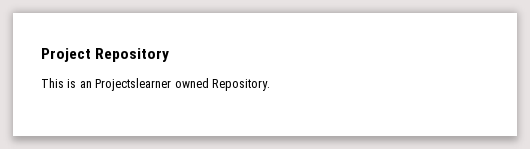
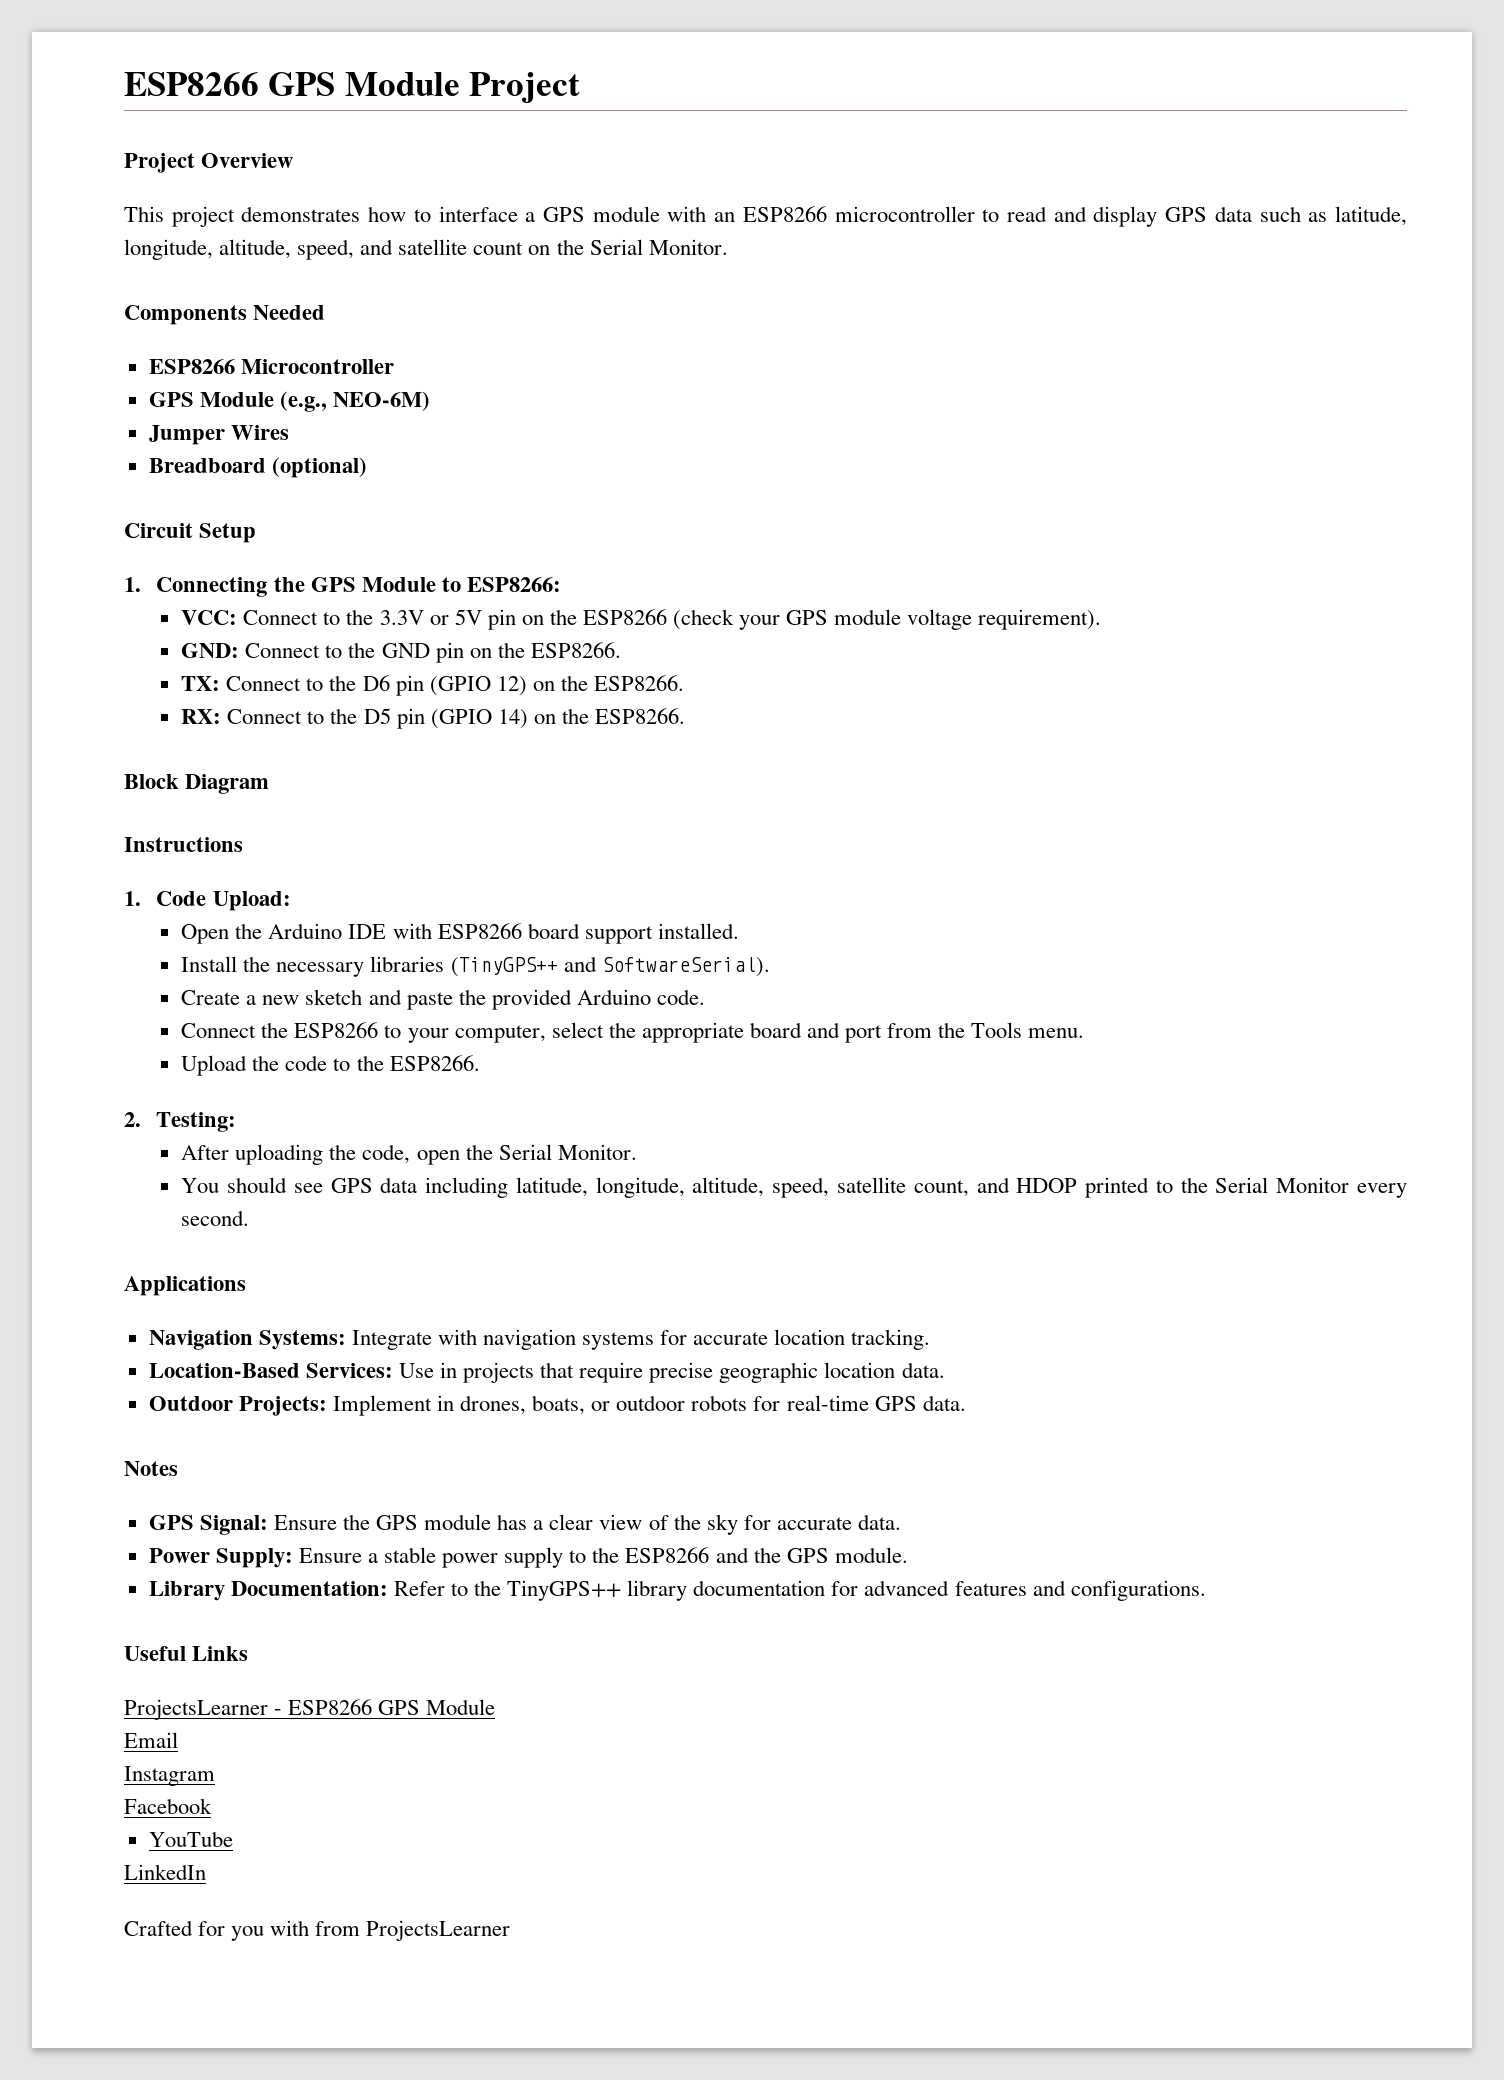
- Project Repository
+ ESP8266 GPS Module Project
+ Project Overview
- This is an Projectslearner owned Repository.
+ This project demonstrates how to interface a GPS module with an ESP8266 microcontroller to read and display GPS data such as latitude, longitude, altitude, speed, and satellite count on the Serial Monitor.
+ Components Needed
+ ESP8266 Microcontroller
+ GPS Module (e.g., NEO-6M)
+ Jumper Wires
+ Breadboard (optional)
+ Circuit Setup
+ 1. Connecting the GPS Module to ESP8266:
+ VCC: Connect to the 3.3V or 5V pin on the ESP8266 (check your GPS module voltage requirement).
+ GND: Connect to the GND pin on the ESP8266.
+ TX: Connect to the D6 pin (GPIO 12) on the ESP8266.
+ RX: Connect to the D5 pin (GPIO 14) on the ESP8266.
+ Block Diagram
+ Instructions
+ 1. Code Upload:
+ Open the Arduino IDE with ESP8266 board support installed.
+ Install the necessary libraries (TinyGPS++ and SoftwareSerial).
+ Create a new sketch and paste the provided Arduino code.
+ Connect the ESP8266 to your computer, select the appropriate board and port from the Tools menu.
+ Upload the code to the ESP8266.
+ 2. Testing:
+ After uploading the code, open the Serial Monitor.
+ You should see GPS data including latitude, longitude, altitude, speed, satellite count, and HDOP printed to the Serial Monitor every second.
+ Applications
+ Navigation Systems: Integrate with navigation systems for accurate location tracking.
+ Location-Based Services: Use in projects that require precise geographic location data.
+ Outdoor Projects: Implement in drones, boats, or outdoor robots for real-time GPS data.
+ Notes
+ GPS Signal: Ensure the GPS module has a clear view of the sky for accurate data.
+ Power Supply: Ensure a stable power supply to the ESP8266 and the GPS module.
+ Library Documentation: Refer to the TinyGPS++ library documentation for advanced features and configurations.
+ Useful Links
+ ProjectsLearner - ESP8266 GPS Module
+ Email
+ Instagram
+ Facebook
+ YouTube
+ LinkedIn
+ Crafted for you with from ProjectsLearner

